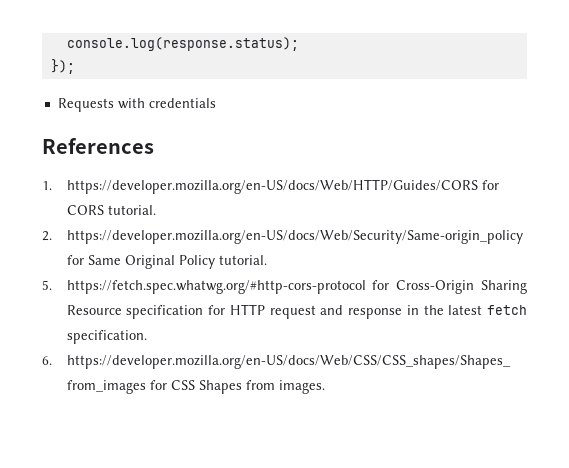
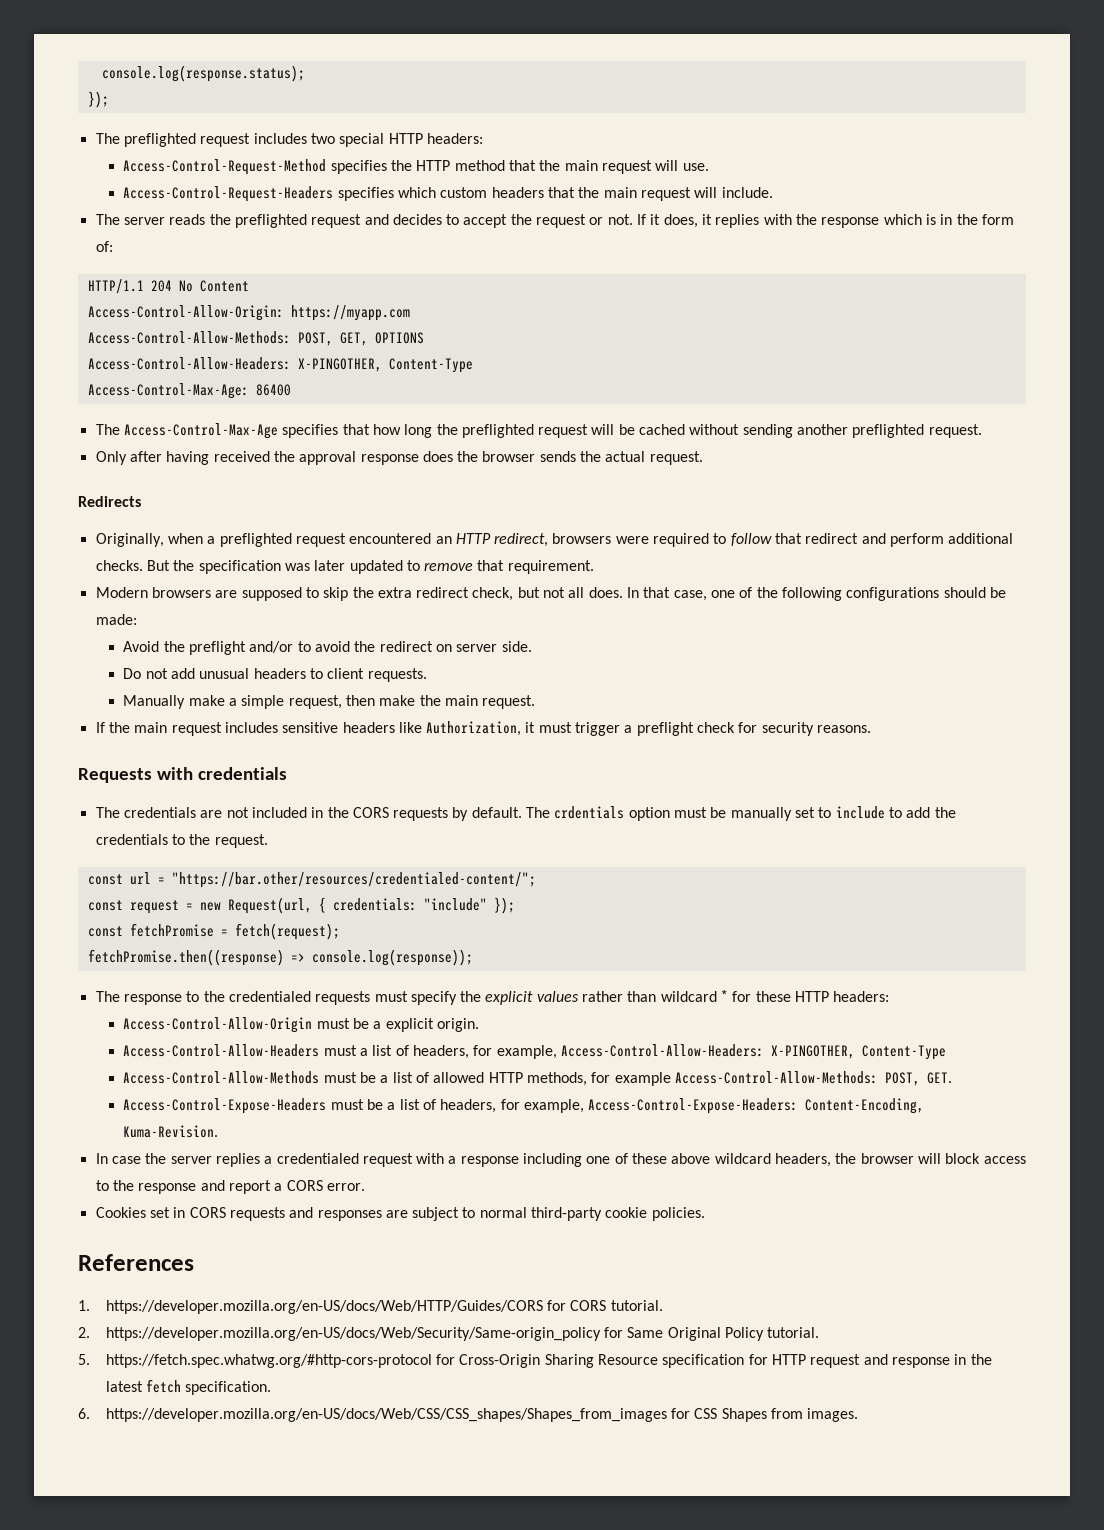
+ The preflighted request includes two special HTTP headers:
+ Access-Control-Request-Method specifies the HTTP method that the main request will use.
+ Access-Control-Request-Headers specifies which custom headers that the main request will include.
+ The server reads the preflighted request and decides to accept the request or not. If it does, it replies with the response which is in the form of:
+ HTTP/1.1 204 No Content
+ Access-Control-Allow-Origin: https://myapp.com
+ Access-Control-Allow-Methods: POST, GET, OPTIONS
+ Access-Control-Allow-Headers: X-PINGOTHER, Content-Type
+ Access-Control-Max-Age: 86400
+ The Access-Control-Max-Age specifies that how long the preflighted request will be cached without sending another preflighted request.
+ Only after having received the approval response does the browser sends the actual request.
+ Redirects
+ Originally, when a preflighted request encountered an HTTP redirect, browsers were required to follow that redirect and perform additional checks. But the specification was later updated to remove that requirement.
+ Modern browsers are supposed to skip the extra redirect check, but not all does. In that case, one of the following configurations should be made:
+ Avoid the preflight and/or to avoid the redirect on server side.
+ Do not add unusual headers to client requests.
+ Manually make a simple request, then make the main request.
+ If the main request includes sensitive headers like Authorization, it must trigger a preflight check for security reasons.
  Requests with credentials
+ The credentials are not included in the CORS requests by default. The crdentials option must be manually set to include to add the credentials to the request.
+ const url = "https://bar.other/resources/credentialed-content/";
+ const request = new Request(url, { credentials: "include" });
+ const fetchPromise = fetch(request);
+ fetchPromise.then((response) => console.log(response));
+ The response to the credentialed requests must specify the explicit values rather than wildcard * for these HTTP headers:
+ Access-Control-Allow-Origin must be a explicit origin.
+ Access-Control-Allow-Headers must a list of headers, for example, Access-Control-Allow-Headers: X-PINGOTHER, Content-Type
+ Access-Control-Allow-Methods must be a list of allowed HTTP methods, for example Access-Control-Allow-Methods: POST, GET.
+ Access-Control-Expose-Headers must be a list of headers, for example, Access-Control-Expose-Headers: Content-Encoding, Kuma-Revision.
+ In case the server replies a credentialed request with a response including one of these above wildcard headers, the browser will block access to the response and report a CORS error.
+ Cookies set in CORS requests and responses are subject to normal third-party cookie policies.

